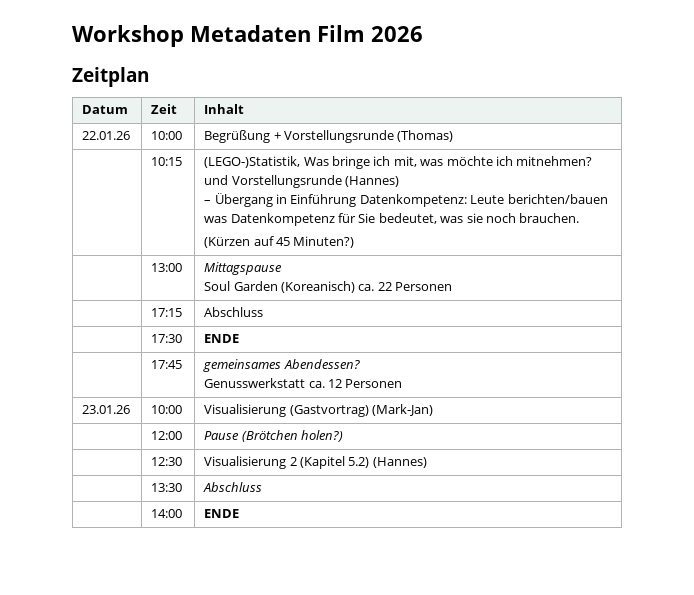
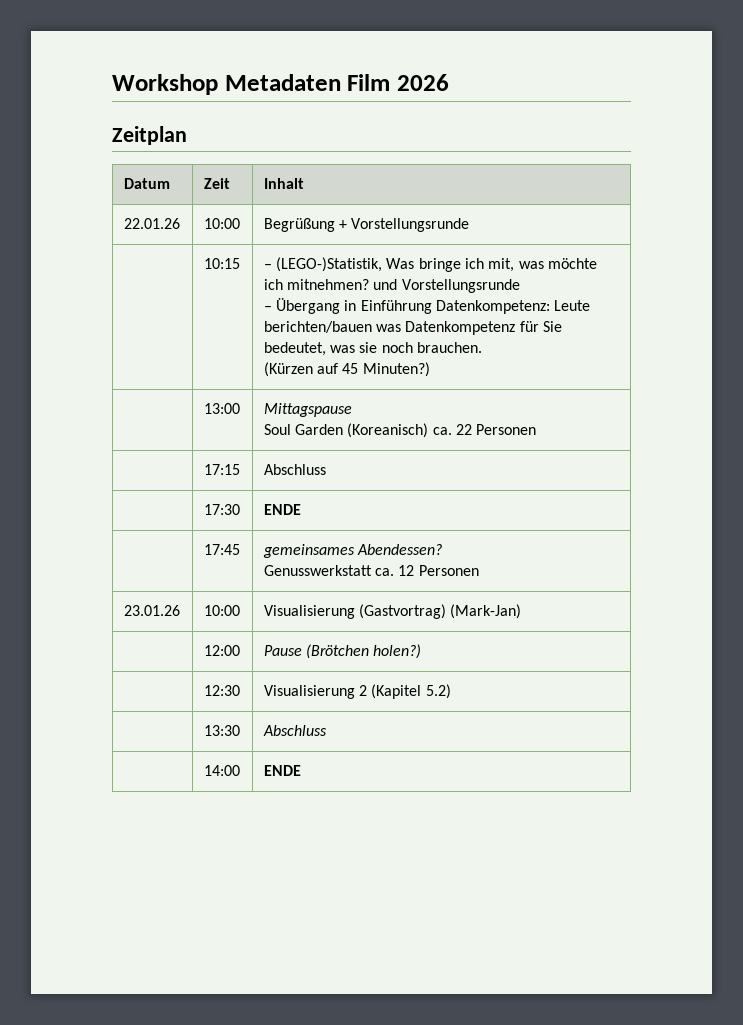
- 22.01.26 | 10:00 | Begrüßung + Vorstellungsrunde (Thomas)
+ 22.01.26 | 10:00 | Begrüßung + Vorstellungsrunde
- | 10:15 | (LEGO-)Statistik, Was bringe ich mit, was möchte ich mitnehmen? und Vorstellungsrunde (Hannes)
+ | 10:15 | – (LEGO-)Statistik, Was bringe ich mit, was möchte ich mitnehmen? und Vorstellungsrunde
- | 12:30 | Visualisierung 2 (Kapitel 5.2) (Hannes)
+ | 12:30 | Visualisierung 2 (Kapitel 5.2)

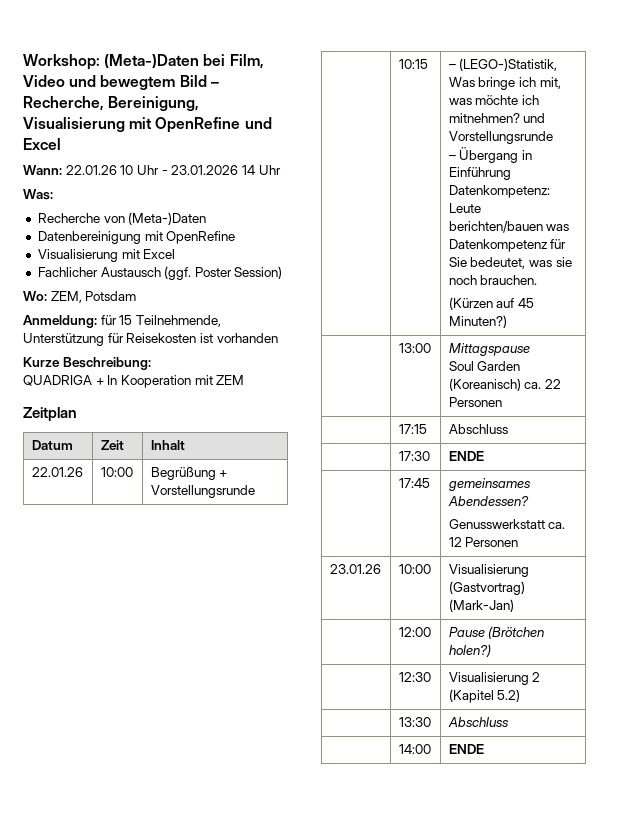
- Workshop Metadaten Film 2026
+ Workshop: (Meta-)Daten bei Film, Video und bewegtem Bild – Recherche, Bereinigung, Visualisierung mit OpenRefine und Excel
+ Wann: 22.01.26 10 Uhr - 23.01.2026 14 Uhr
+ Was:
+ Recherche von (Meta-)Daten
+ Datenbereinigung mit OpenRefine
+ Visualisierung mit Excel
+ Fachlicher Austausch (ggf. Poster Session)
+ Wo: ZEM, Potsdam
+ Anmeldung: für 15 Teilnehmende, Unterstützung für Reisekosten ist vorhanden
+ Kurze Beschreibung:
+ QUADRIGA + In Kooperation mit ZEM

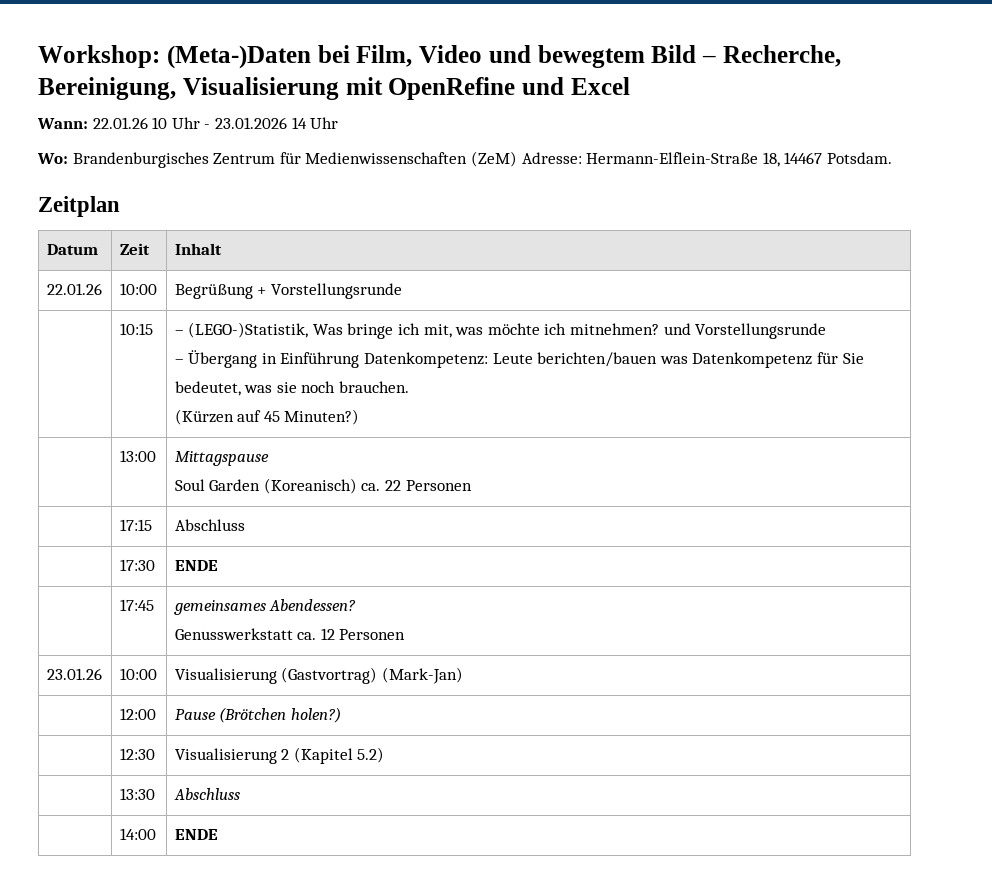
- Was:
- Recherche von (Meta-)Daten
- Datenbereinigung mit OpenRefine
- Visualisierung mit Excel
- Fachlicher Austausch (ggf. Poster Session)
- Wo: ZEM, Potsdam
- Anmeldung: für 15 Teilnehmende, Unterstützung für Reisekosten ist vorhanden
- Kurze Beschreibung:
- QUADRIGA + In Kooperation mit ZEM
+ Wo: Brandenburgisches Zentrum für Medienwissenschaften (ZeM) Adresse: Hermann-Elflein-Straße 18, 14467 Potsdam.

